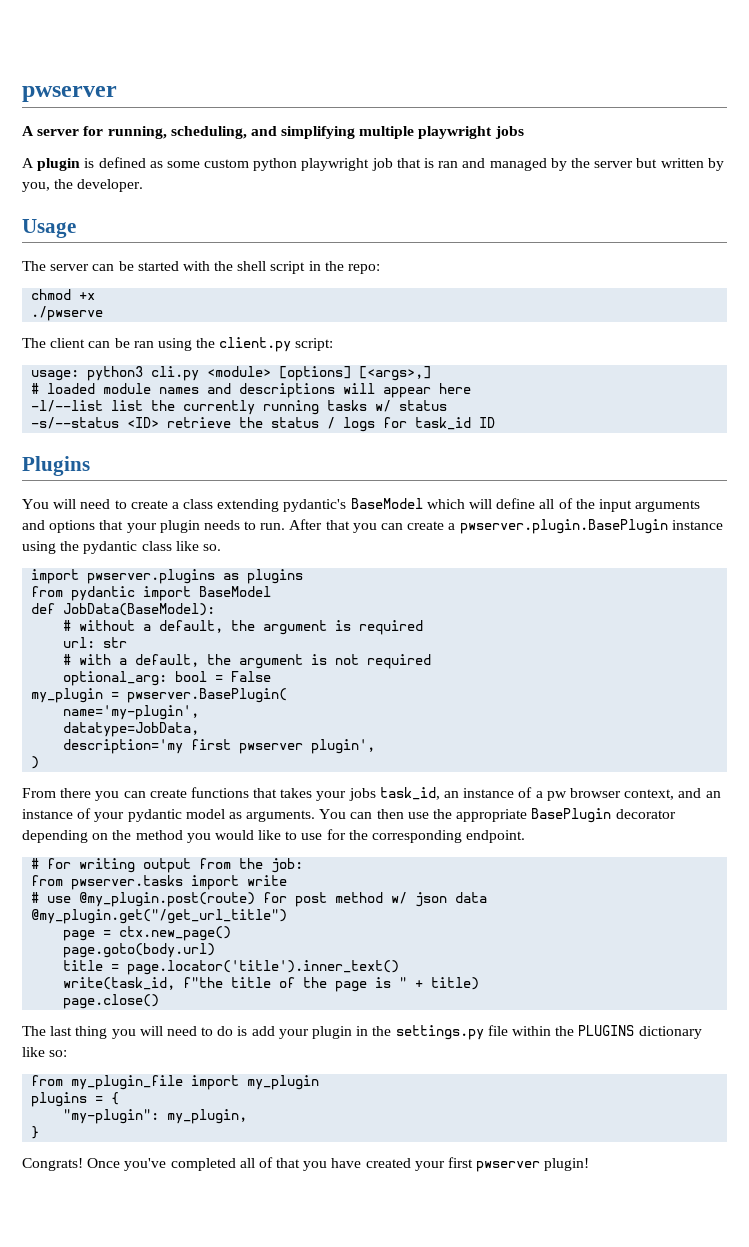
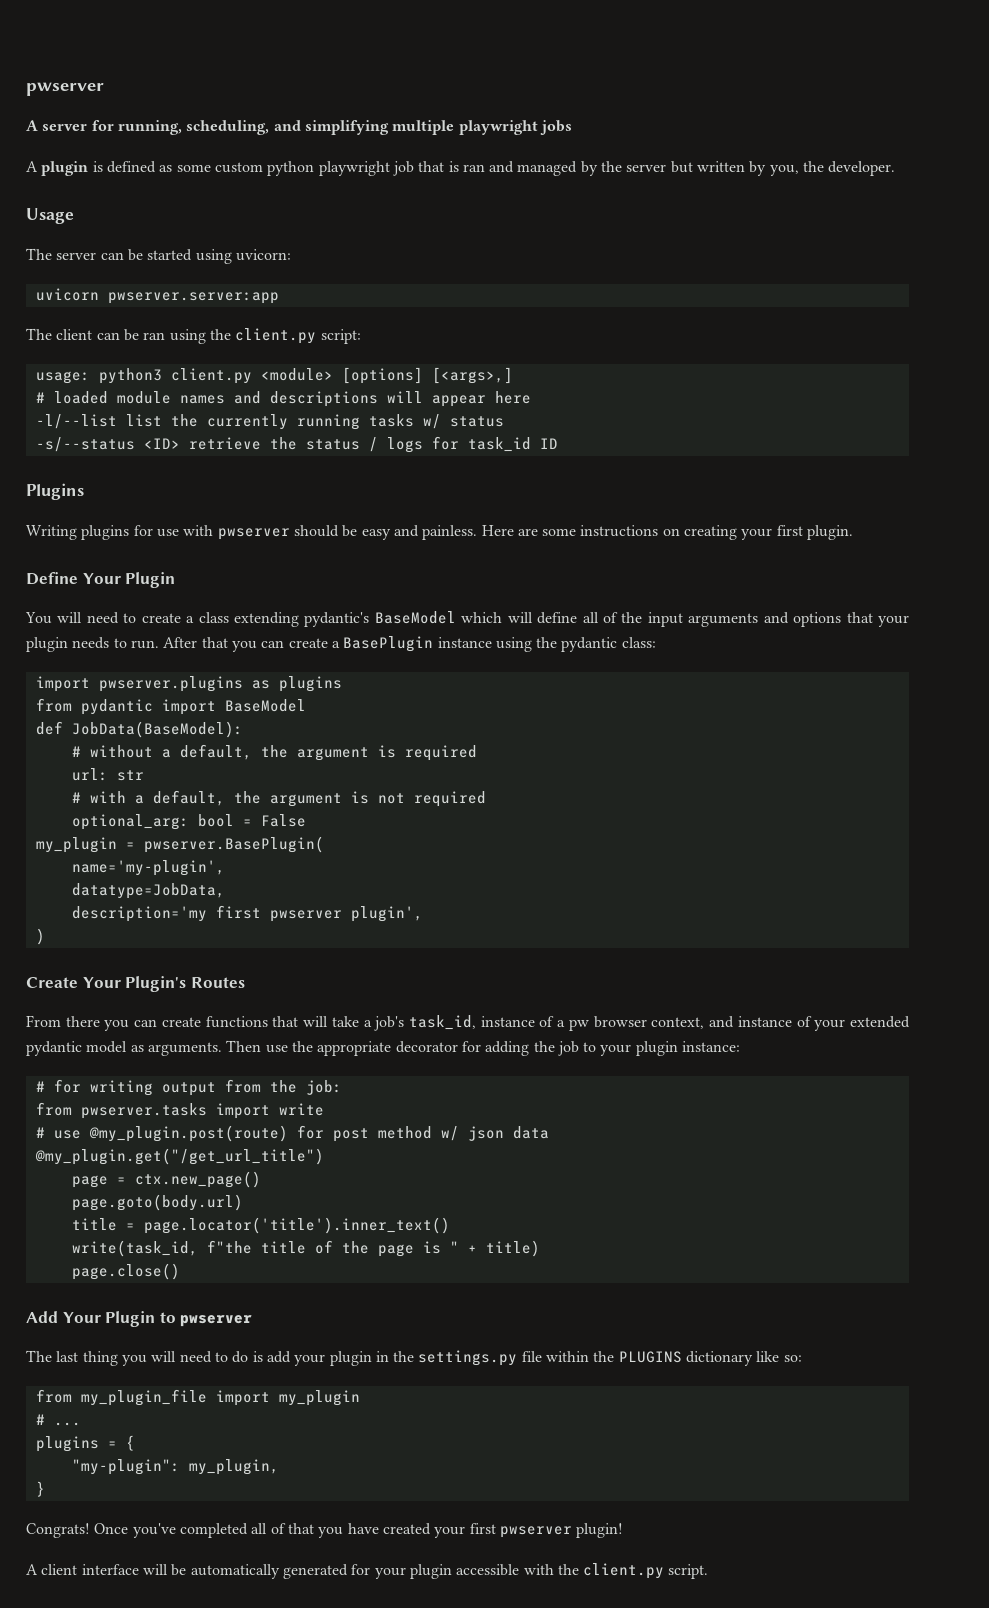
- The server can be started with the shell script in the repo:
- chmod +x
- ./pwserve
+ The server can be started using uvicorn:
+ uvicorn pwserver.server:app
- usage: python3 cli.py <module> [options] [<args>,]
+ usage: python3 client.py <module> [options] [<args>,]
+ Writing plugins for use with pwserver should be easy and painless. Here are some instructions on creating your first plugin.
+ Define Your Plugin
- After that you can create a pwserver.plugin.BasePlugin instance using the pydantic class like so.
+ After that you can create a BasePlugin instance using the pydantic class:
+ Create Your Plugin's Routes
- From there you can create functions that takes your jobs task_id, an instance of a pw browser context, and an instance of your pydantic model as arguments.
+ From there you can create functions that will take a job's task_id, instance of a pw browser context, and instance of your extended pydantic model as arguments.
- You can then use the appropriate BasePlugin decorator depending on the method you would like to use for the corresponding endpoint.
+ Then use the appropriate decorator for adding the job to your plugin instance:
+ Add Your Plugin to pwserver
+ # ...
+ A client interface will be automatically generated for your plugin accessible with the client.py script.

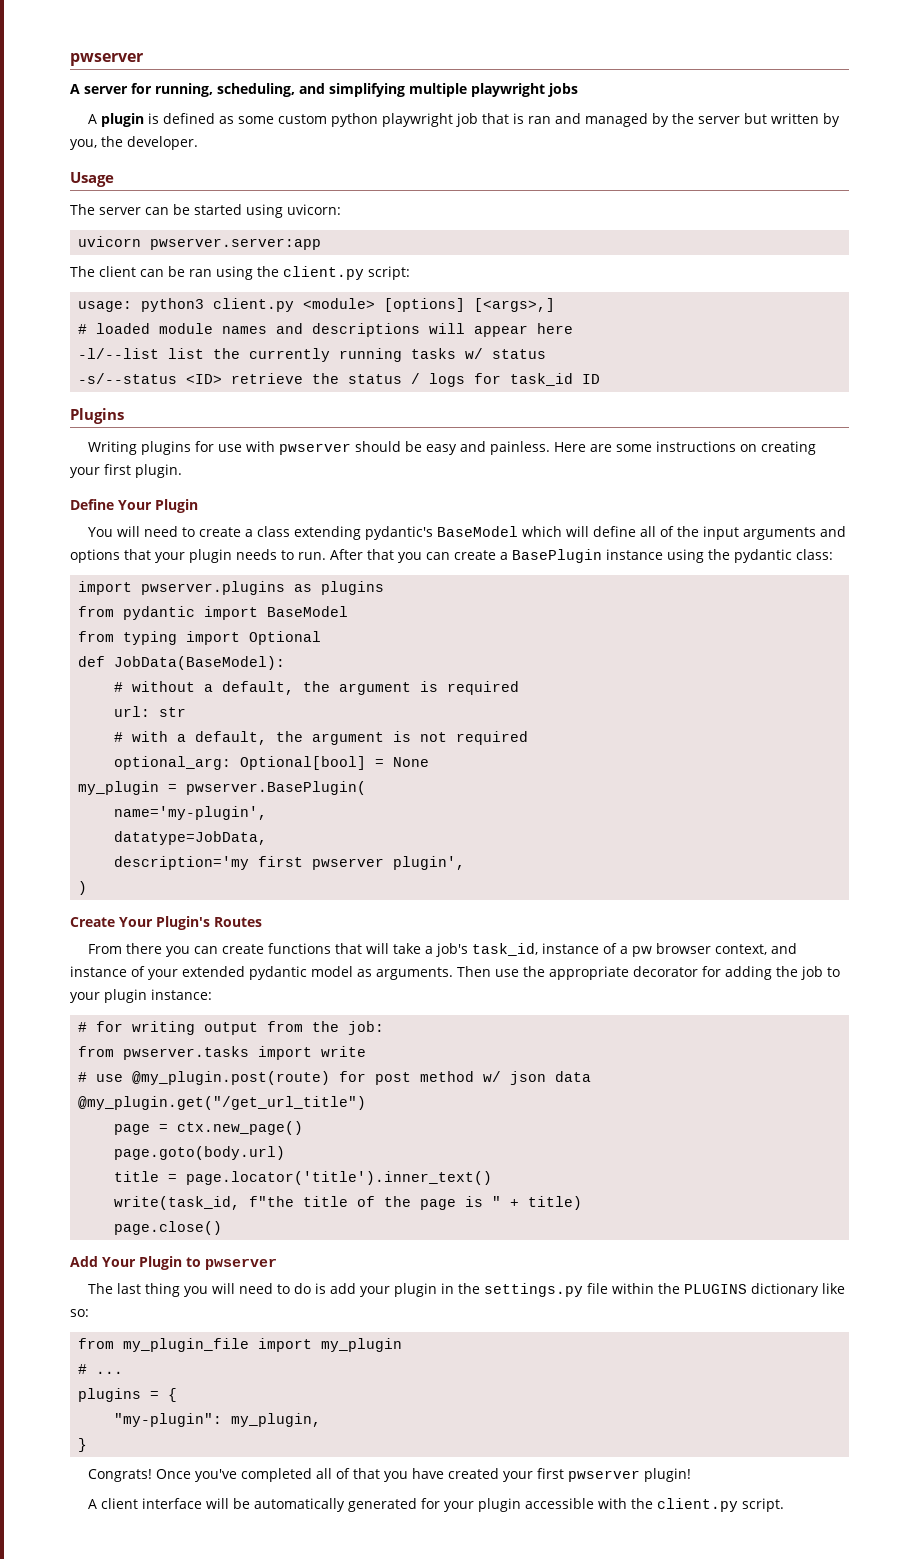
+ from typing import Optional
- optional_arg: bool = False
+ optional_arg: Optional[bool] = None

